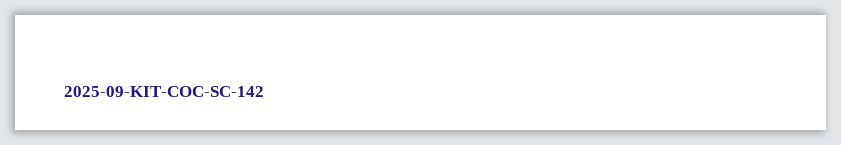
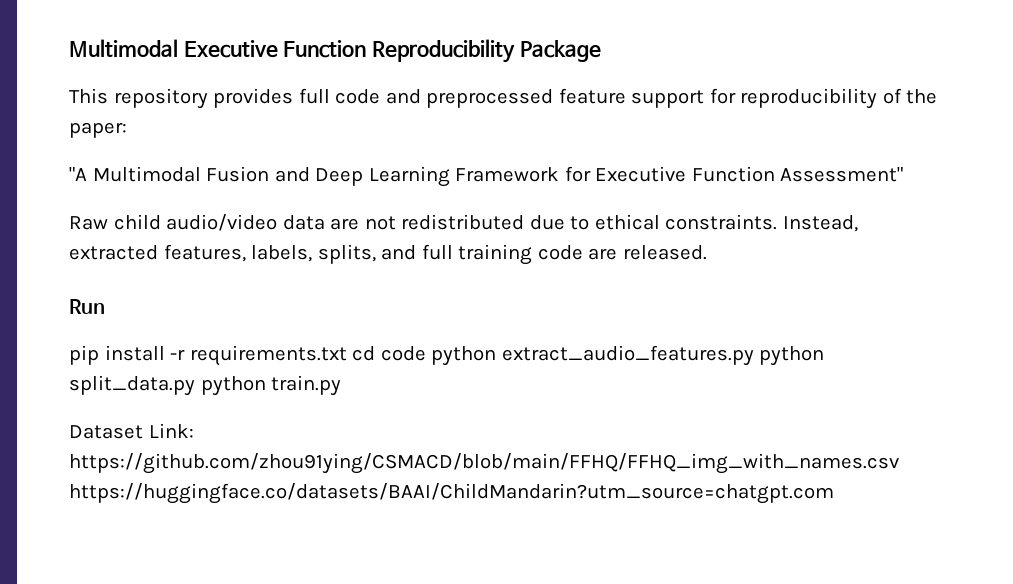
- 2025-09-KIT-COC-SC-142
+ Multimodal Executive Function Reproducibility Package
+ This repository provides full code and preprocessed feature support for reproducibility of the paper:
+ "A Multimodal Fusion and Deep Learning Framework for Executive Function Assessment"
+ Raw child audio/video data are not redistributed due to ethical constraints. Instead, extracted features, labels, splits, and full training code are released.
+ Run
+ pip install -r requirements.txt cd code python extract_audio_features.py python split_data.py python train.py
+ Dataset Link: https://github.com/zhou91ying/CSMACD/blob/main/FFHQ/FFHQ_img_with_names.csv https://huggingface.co/datasets/BAAI/ChildMandarin?utm_source=chatgpt.com

